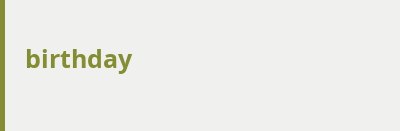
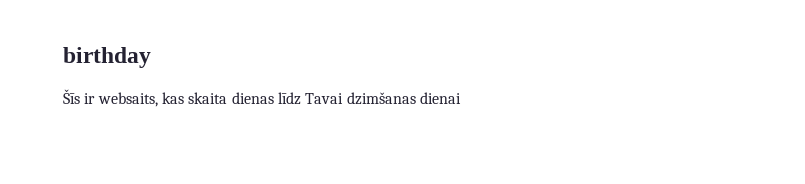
+ Šīs ir websaits, kas skaita dienas līdz Tavai dzimšanas dienai

